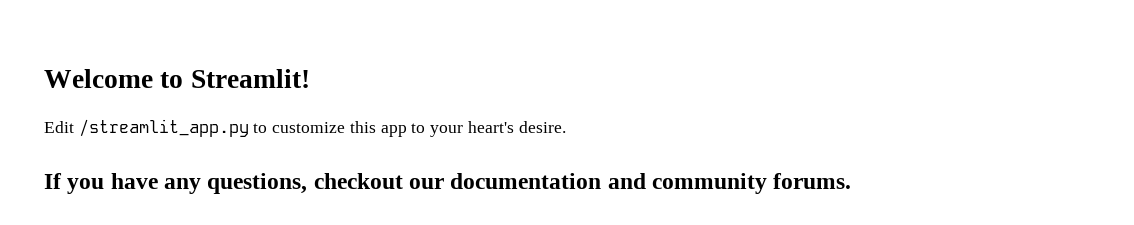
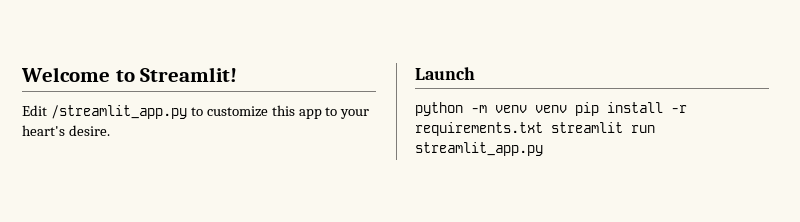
- If you have any questions, checkout our documentation and community forums.
+ Launch
+ python -m venv venv pip install -r requirements.txt streamlit run streamlit_app.py

